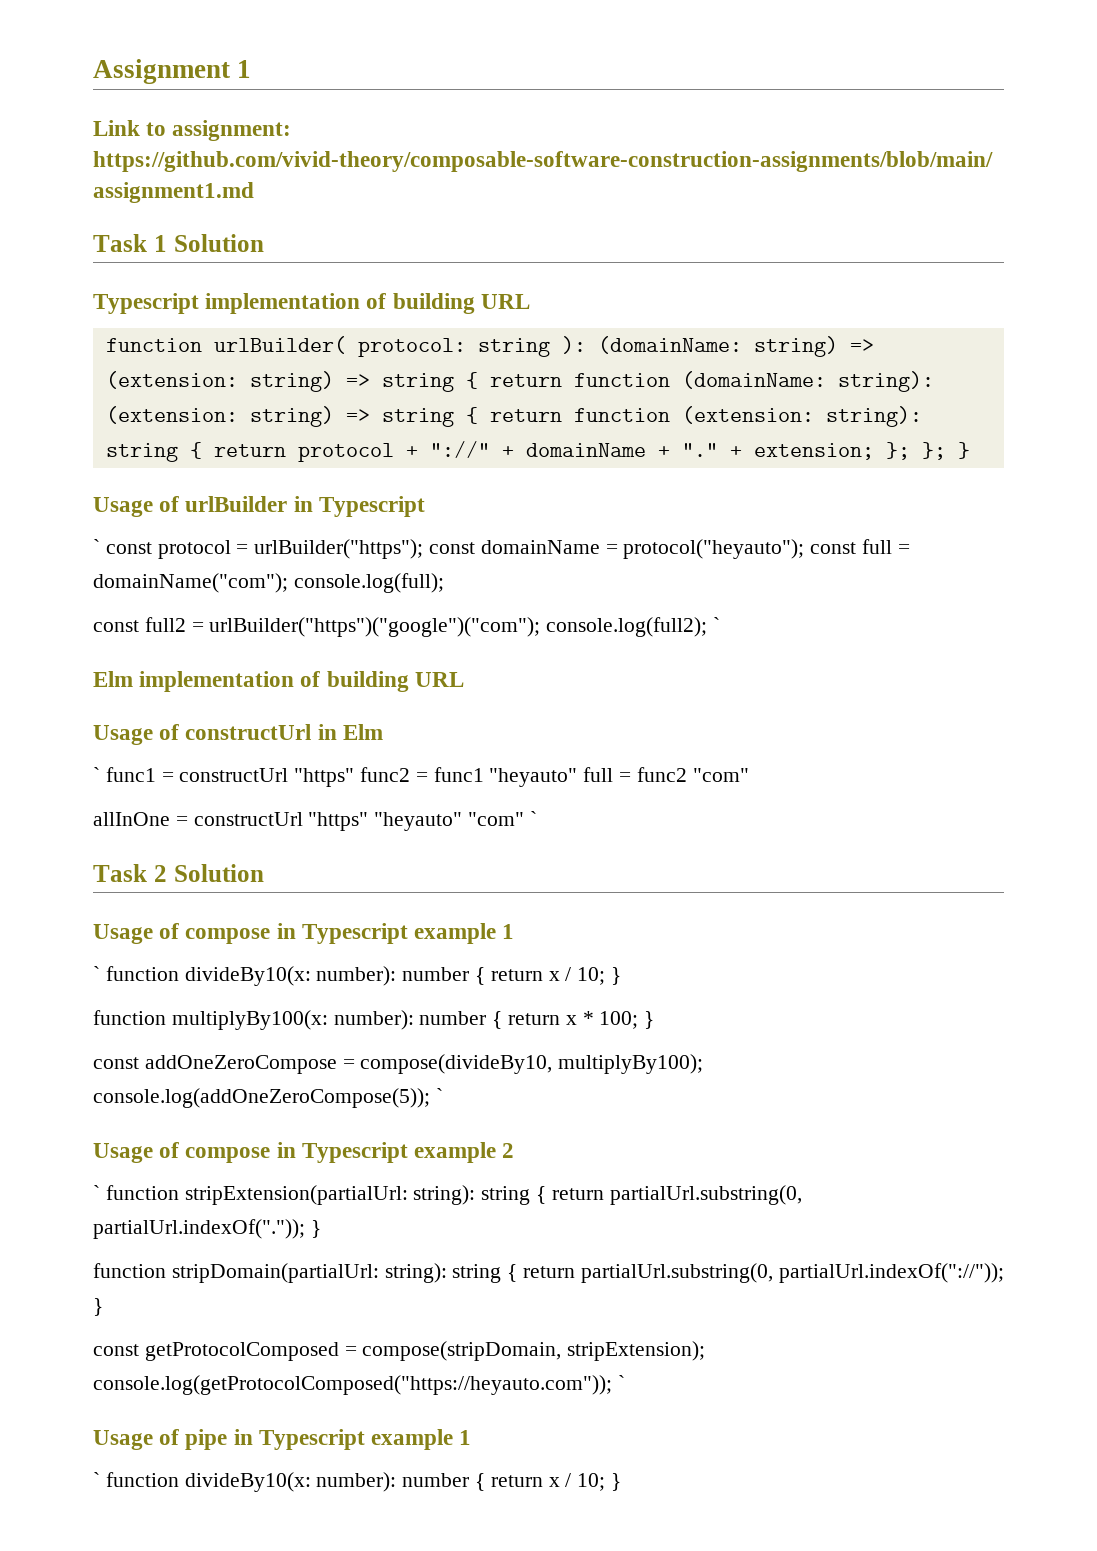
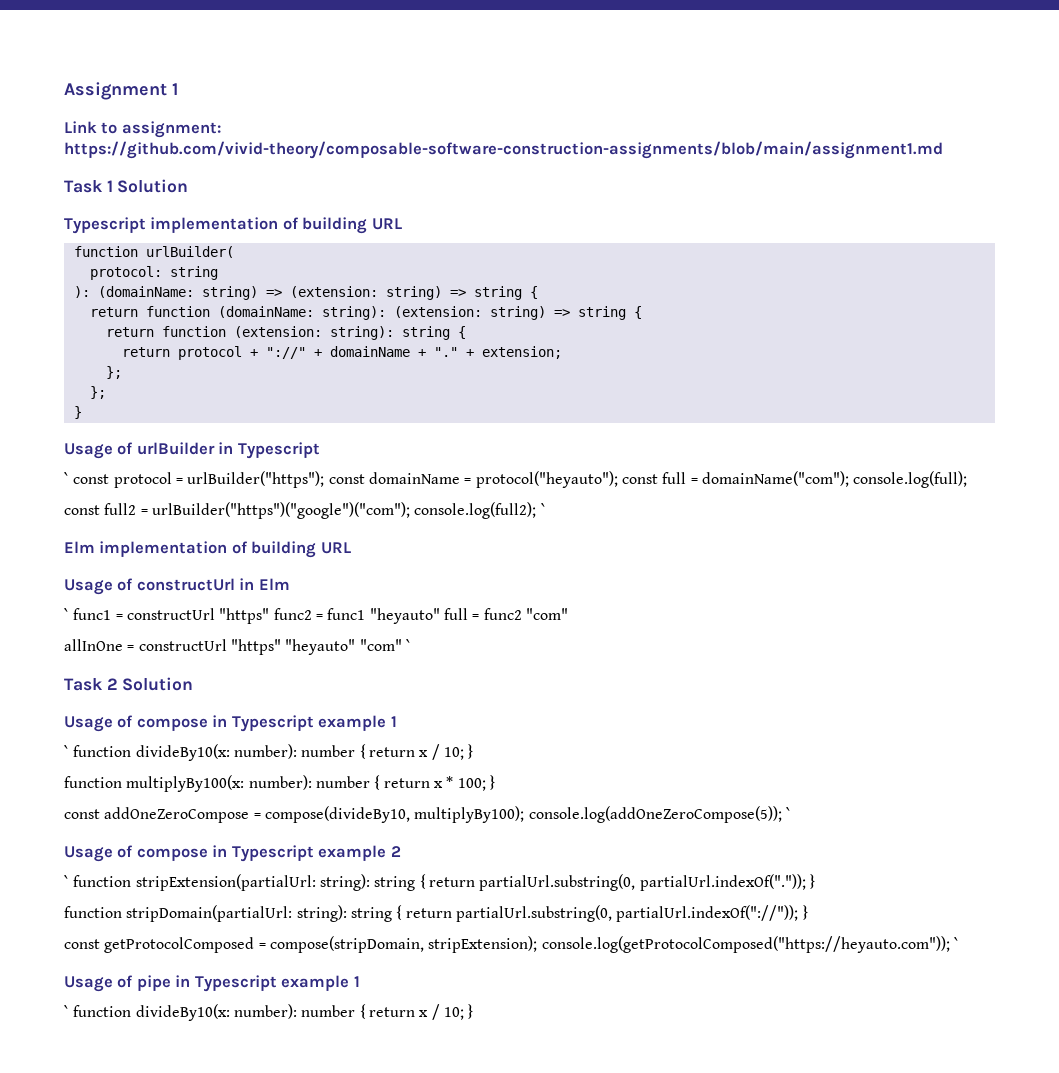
- function urlBuilder( protocol: string ): (domainName: string) => (extension: string) => string { return function (domainName: string): (extension: string) => string { return function (extension: string): string { return protocol + "://" + domainName + "."
+ function urlBuilder(
+ protocol: string
+ ): (domainName: string) => (extension: string) => string {
+ return function (domainName: string): (extension: string) => string {
+ return function (extension: string): string {
+ return protocol + "://" + domainName + "."
- + extension; }; }; }
+ + extension;
+ };
+ };
+ }

